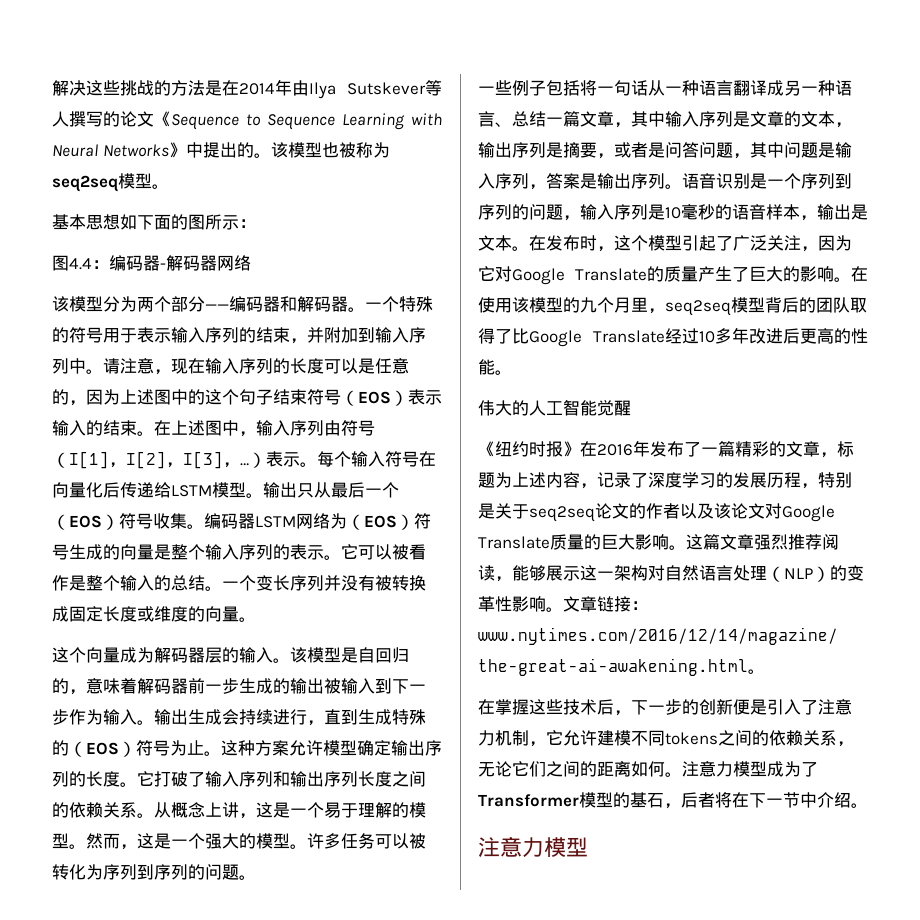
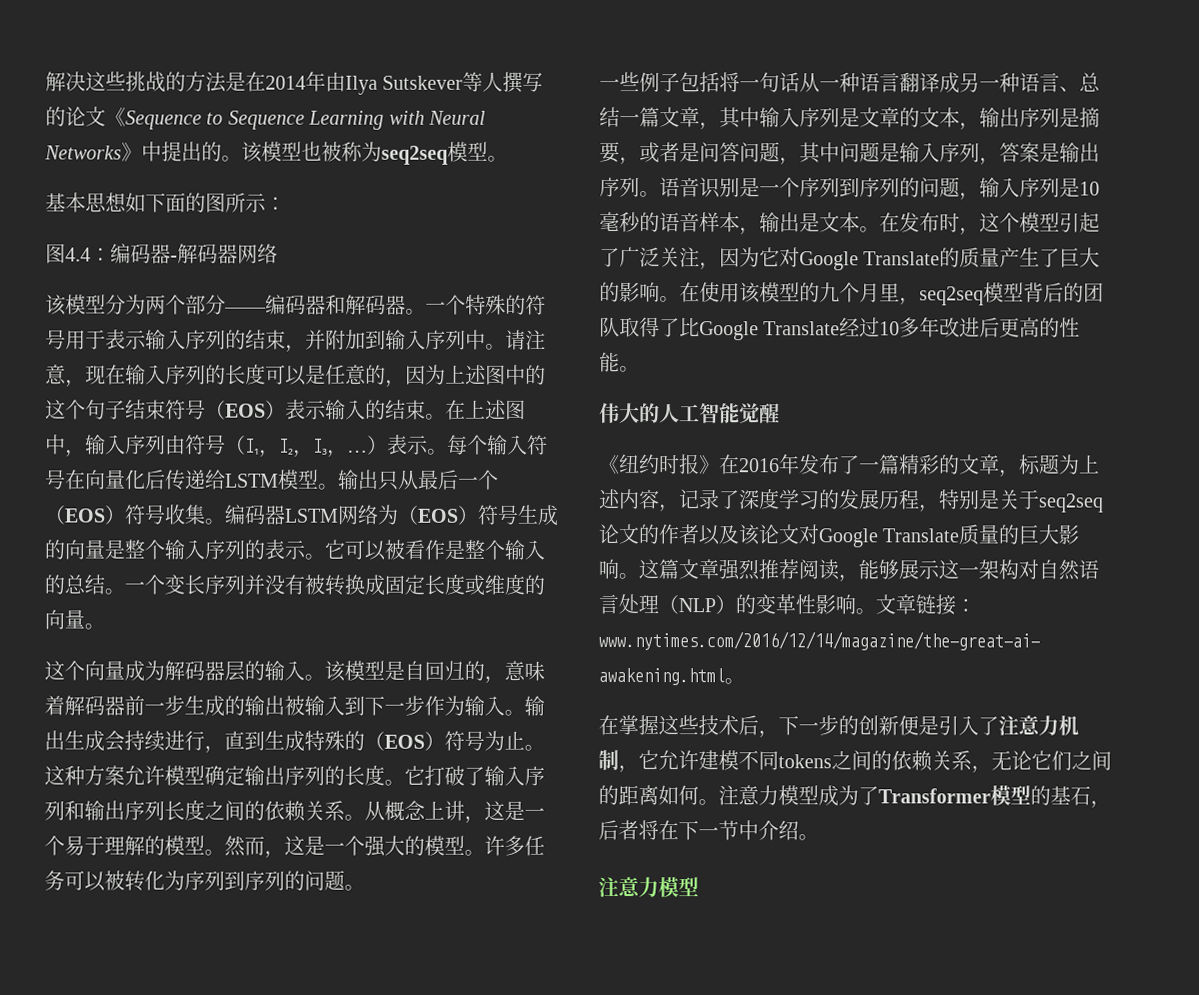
- 在上述图中，输入序列由符号（I[1]，I[2]，I[3]，…）表示。
+ 在上述图中，输入序列由符号（I₁，I₂，I₃，…）表示。

